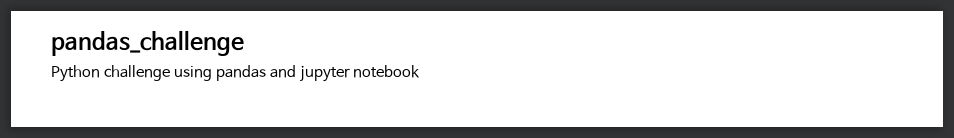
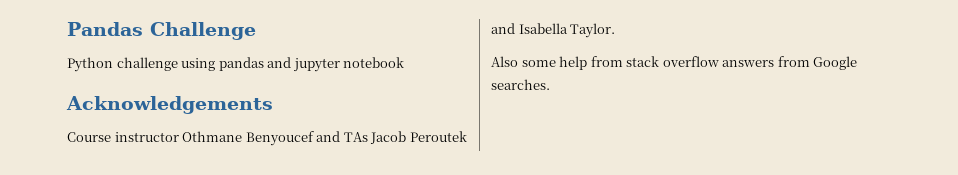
- pandas_challenge
+ Pandas Challenge
+ Acknowledgements
+ Course instructor Othmane Benyoucef and TAs Jacob Peroutek and Isabella Taylor.
+ Also some help from stack overflow answers from Google searches.

